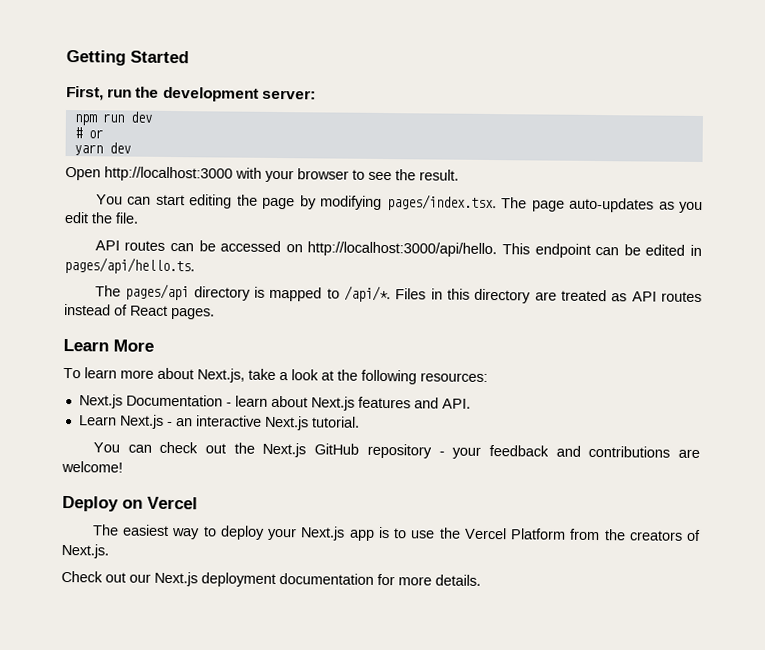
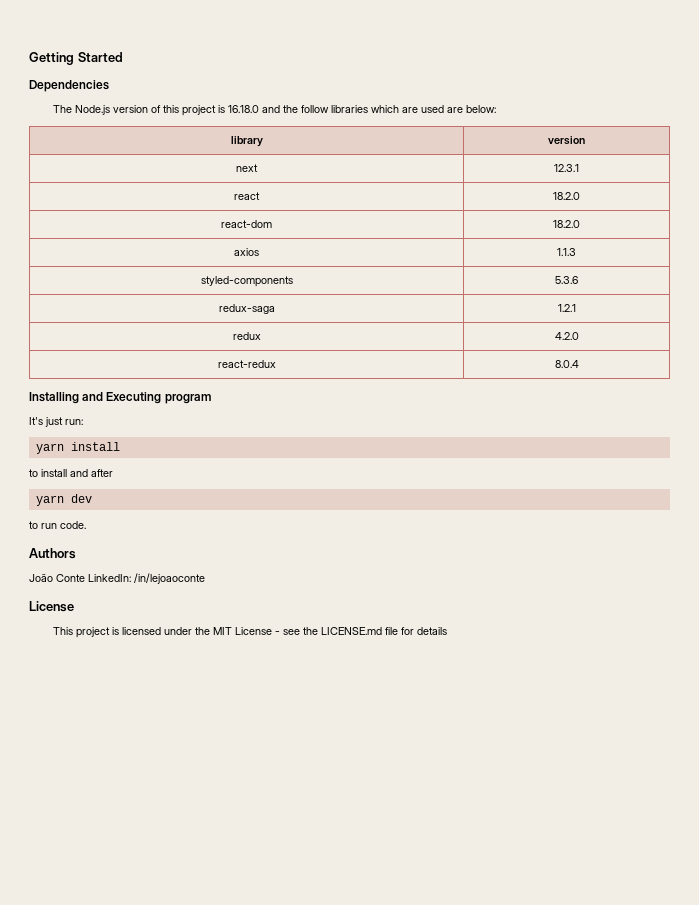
- First, run the development server:
- npm run dev
- # or
+ Dependencies
+ The Node.js version of this project is 16.18.0 and the follow libraries which are used are below:
+ library | version
+ next | 12.3.1
+ react | 18.2.0
+ react-dom | 18.2.0
+ axios | 1.1.3
+ styled-components | 5.3.6
+ redux-saga | 1.2.1
+ redux | 4.2.0
+ react-redux | 8.0.4
+ Installing and Executing program
+ It's just run:
+ yarn install
+ to install and after
  yarn dev
- Open http://localhost:3000 with your browser to see the result.
- You can start editing the page by modifying pages/index.tsx. The page auto-updates as you edit the file.
- API routes can be accessed on http://localhost:3000/api/hello. This endpoint can be edited in pages/api/hello.ts.
- The pages/api directory is mapped to /api/*. Files in this directory are treated as API routes instead of React pages.
- Learn More
- To learn more about Next.js, take a look at the following resources:
- Next.js Documentation - learn about Next.js features and API.
- Learn Next.js - an interactive Next.js tutorial.
- You can check out the Next.js GitHub repository - your feedback and contributions are welcome!
- Deploy on Vercel
- The easiest way to deploy your Next.js app is to use the Vercel Platform from the creators of Next.js.
- Check out our Next.js deployment documentation for more details.
+ to run code.
+ Authors
+ João Conte LinkedIn: /in/lejoaoconte
+ License
+ This project is licensed under the MIT License - see the LICENSE.md file for details

